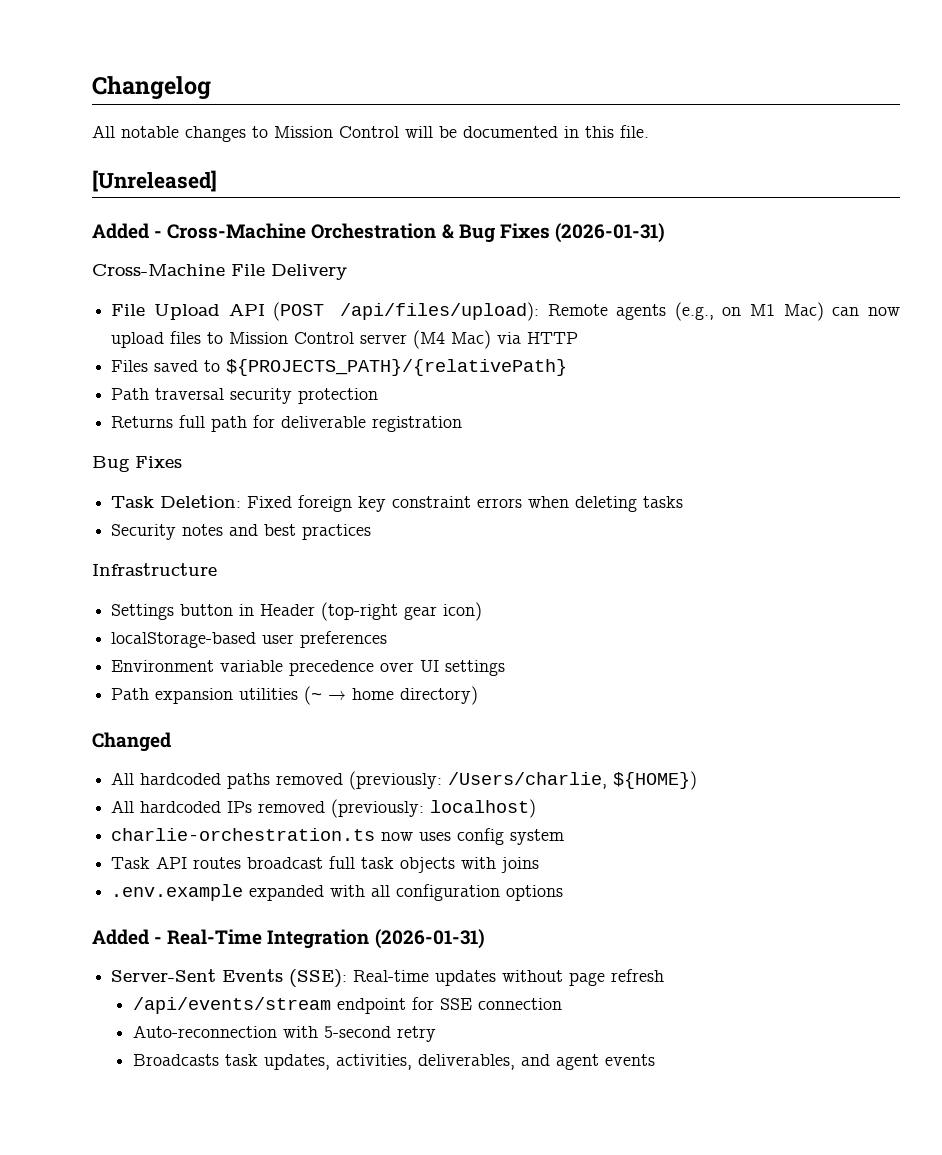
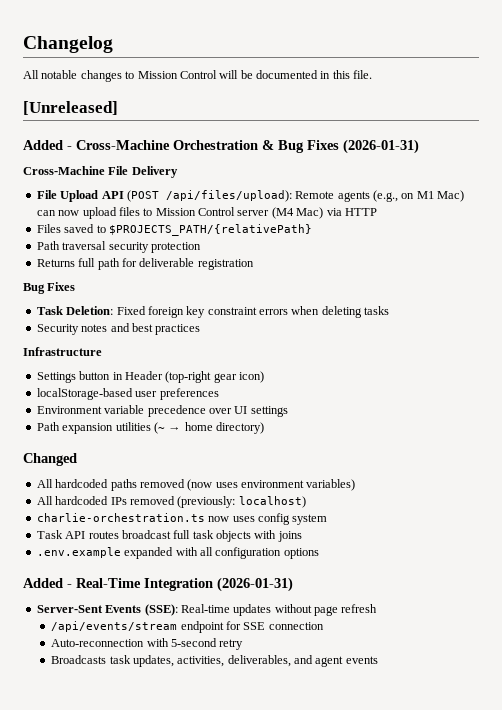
- Files saved to ${PROJECTS_PATH}/{relativePath}
+ Files saved to $PROJECTS_PATH/{relativePath}
- All hardcoded paths removed (previously: /Users/charlie, ${HOME})
+ All hardcoded paths removed (now uses environment variables)

